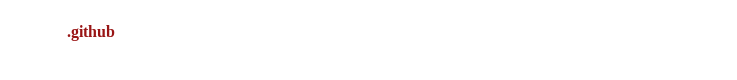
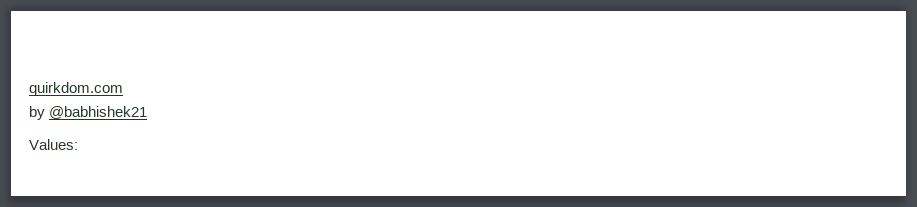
- .github
+ quirkdom.com
+ by @babhishek21
+ Values:

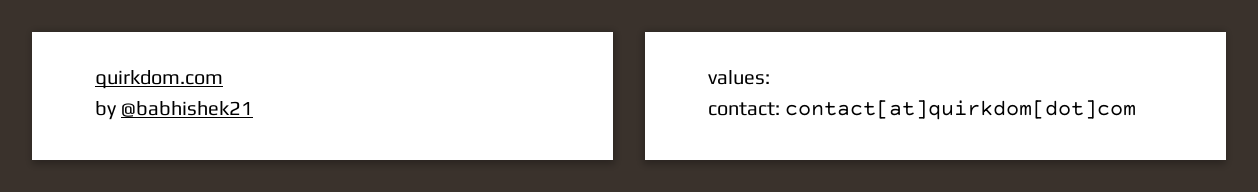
- Values:
+ values:
+ contact: contact[at]quirkdom[dot]com

